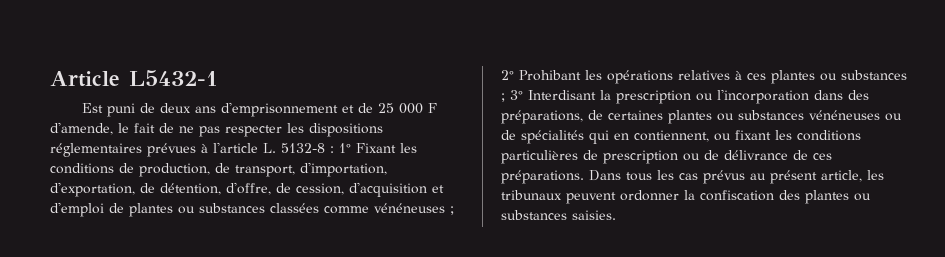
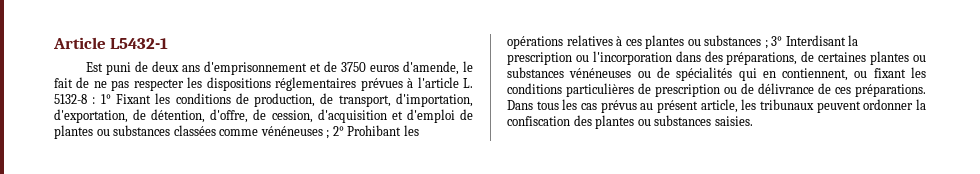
- Est puni de deux ans d'emprisonnement et de 25 000 F d'amende, le fait de ne pas respecter les dispositions réglementaires prévues à l'article L. 5132-8 :
+ Est puni de deux ans d'emprisonnement et de 3750 euros d'amende, le fait de ne pas respecter les dispositions réglementaires prévues à l'article L. 5132-8 :

